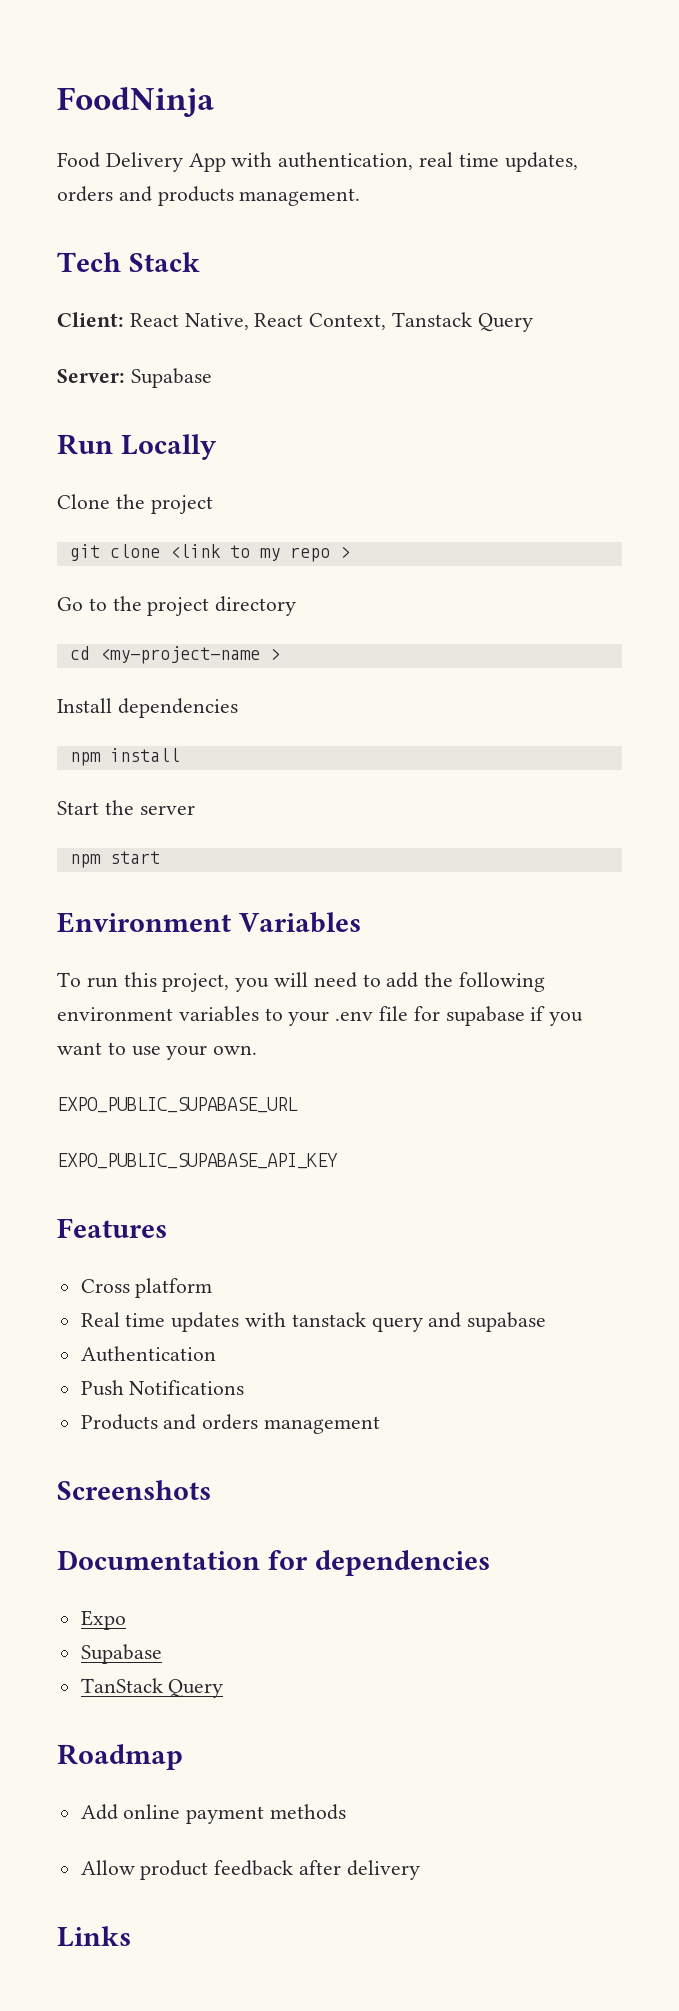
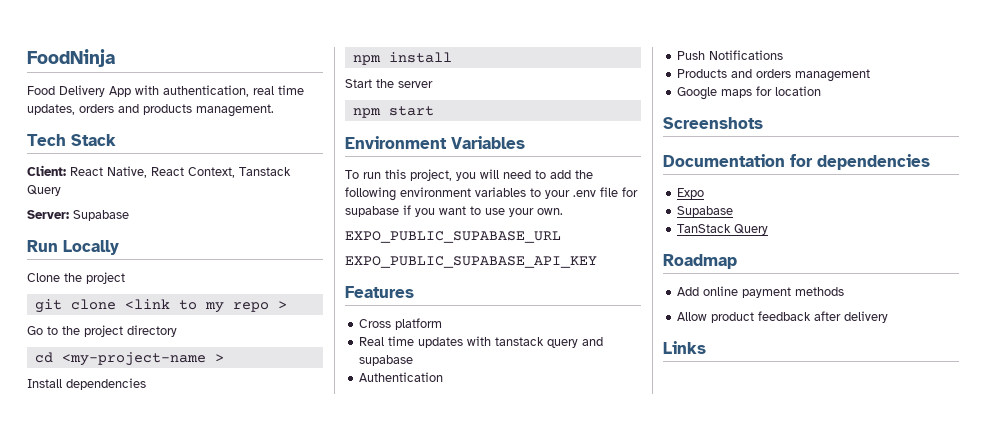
+ Google maps for location

